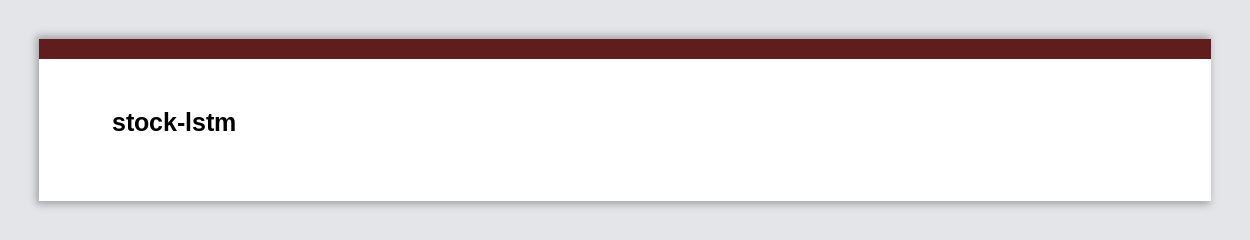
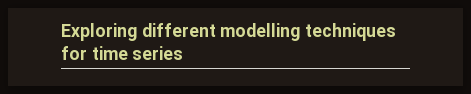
- stock-lstm
+ Exploring different modelling techniques for time series

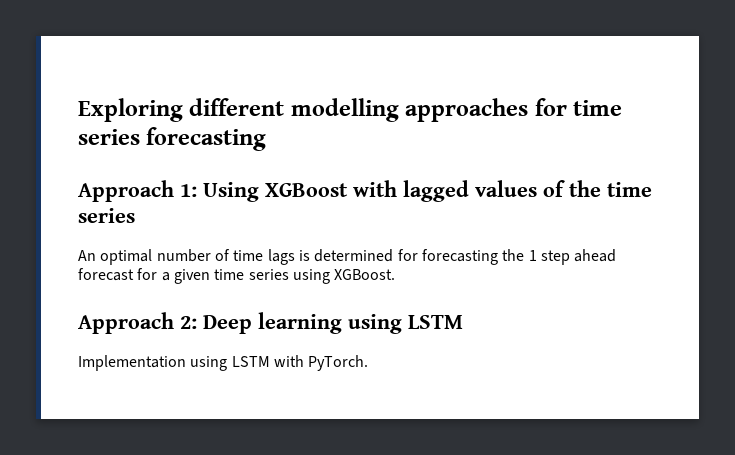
- Exploring different modelling techniques for time series
+ Exploring different modelling approaches for time series forecasting
+ Approach 1: Using XGBoost with lagged values of the time series
+ An optimal number of time lags is determined for forecasting the 1 step ahead forecast for a given time series using XGBoost.
+ Approach 2: Deep learning using LSTM
+ Implementation using LSTM with PyTorch.

